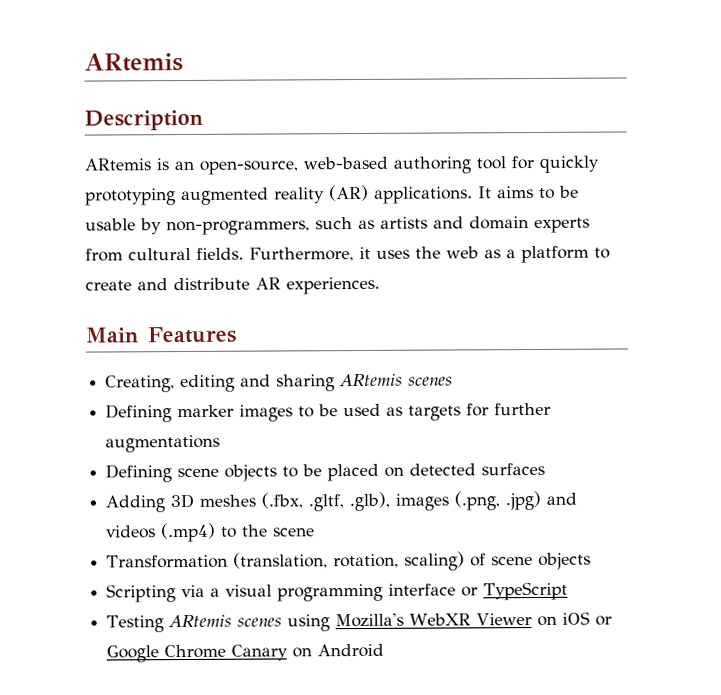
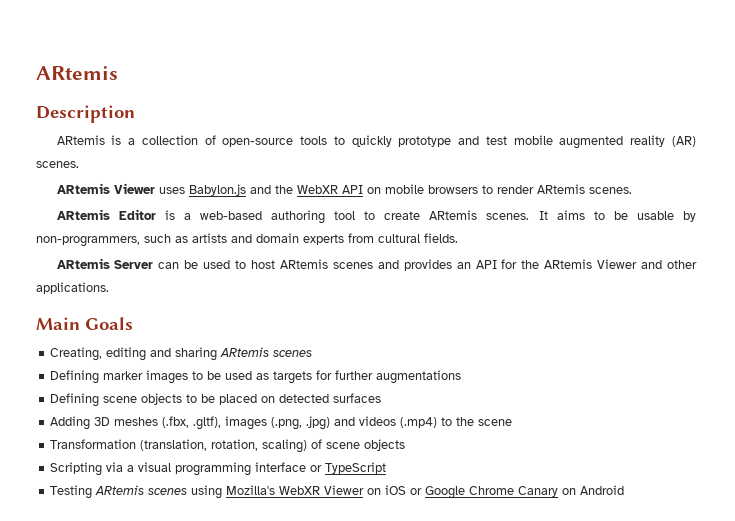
- ARtemis is an open-source, web-based authoring tool for quickly prototyping augmented reality (AR) applications.
+ ARtemis is a collection of open-source tools to quickly prototype and test mobile augmented reality (AR) scenes.
+ ARtemis Viewer uses Babylon.js and the WebXR API on mobile browsers to render ARtemis scenes.
+ ARtemis Editor is a web-based authoring tool to create ARtemis scenes.
- It aims to be usable by non-programmers, such as artists and domain experts from cultural fields. Furthermore, it uses the web as a platform to create and distribute AR experiences.
+ It aims to be usable by non-programmers, such as artists and domain experts from cultural fields.
+ ARtemis Server can be used to host ARtemis scenes and provides an API for the ARtemis Viewer and other applications.
- Main Features
+ Main Goals
- Adding 3D meshes (.fbx, .gltf, .glb), images (.png, .jpg) and videos (.mp4) to the scene
+ Adding 3D meshes (.fbx, .gltf), images (.png, .jpg) and videos (.mp4) to the scene

